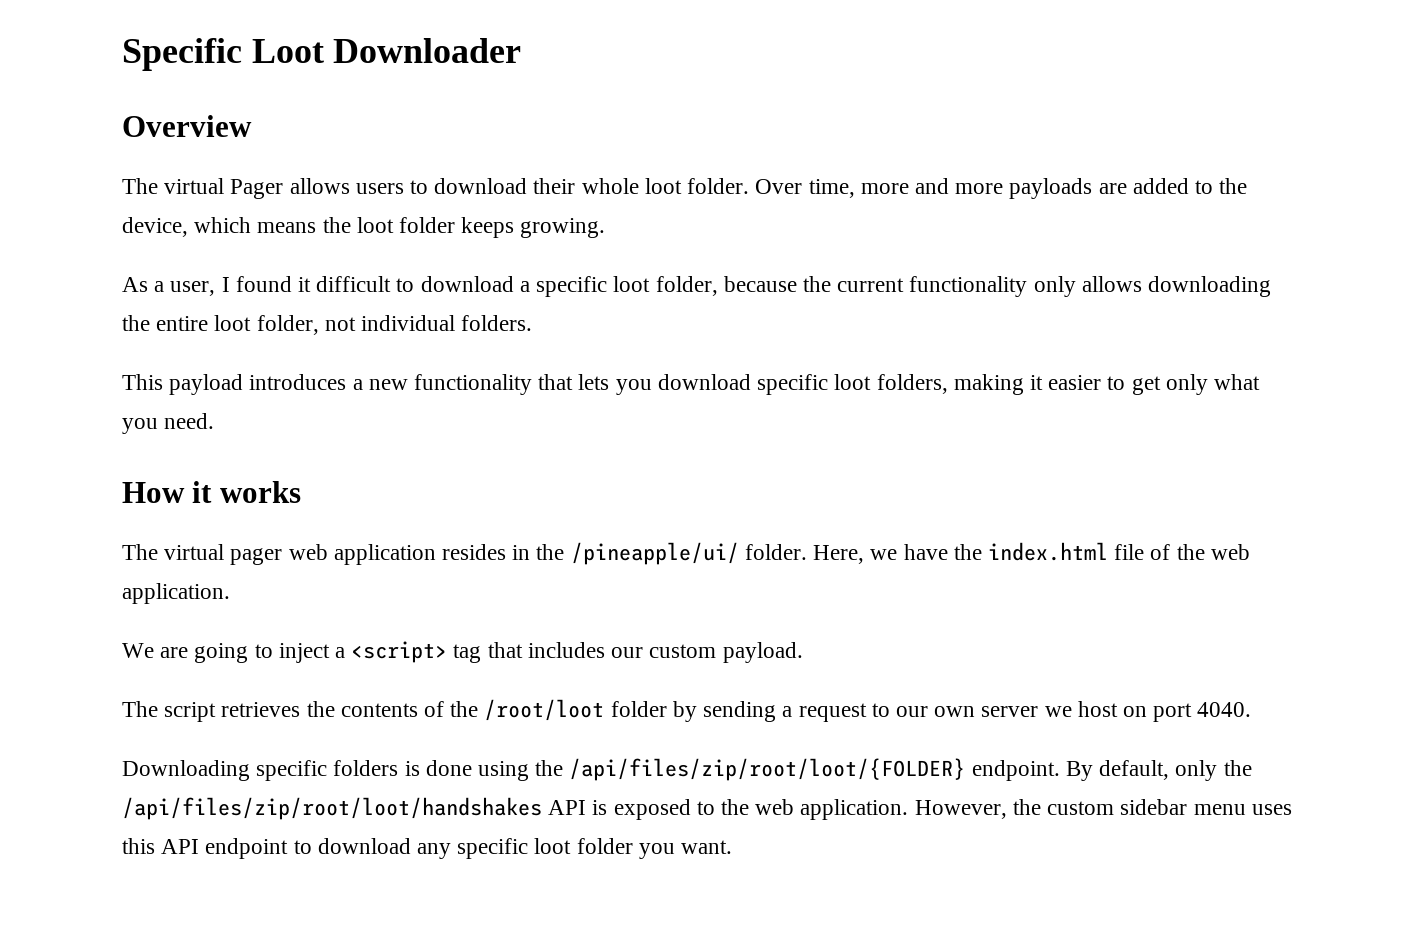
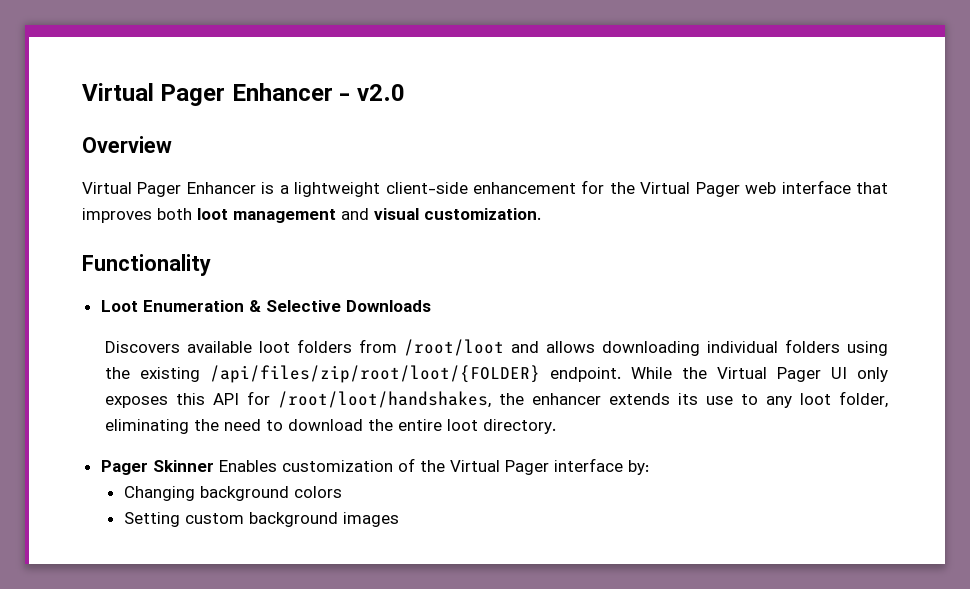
- Specific Loot Downloader
+ Virtual Pager Enhancer - v2.0
  Overview
- The virtual Pager allows users to download their whole loot folder. Over time, more and more payloads are added to the device, which means the loot folder keeps growing.
- As a user, I found it difficult to download a specific loot folder, because the current functionality only allows downloading the entire loot folder, not individual folders.
- This payload introduces a new functionality that lets you download specific loot folders, making it easier to get only what you need.
- How it works
- The virtual pager web application resides in the /pineapple/ui/ folder. Here, we have the index.html file of the web application.
- We are going to inject a <script> tag that includes our custom payload.
- The script retrieves the contents of the /root/loot folder by sending a request to our own server we host on port 4040.
- Downloading specific folders is done using the /api/files/zip/root/loot/{FOLDER} endpoint. By default, only the /api/files/zip/root/loot/handshakes API is exposed to the web application. However, the custom sidebar menu uses this API endpoint to download any specific loot folder you want.
+ Virtual Pager Enhancer is a lightweight client-side enhancement for the Virtual Pager web interface that improves both loot management and visual customization.
+ Functionality
+ Loot Enumeration & Selective Downloads
+ Discovers available loot folders from /root/loot and allows downloading individual folders using the existing /api/files/zip/root/loot/{FOLDER} endpoint. While the Virtual Pager UI only exposes this API for /root/loot/handshakes, the enhancer extends its use to any loot folder, eliminating the need to download the entire loot directory.
+ Pager Skinner Enables customization of the Virtual Pager interface by:
+ Changing background colors
+ Setting custom background images

